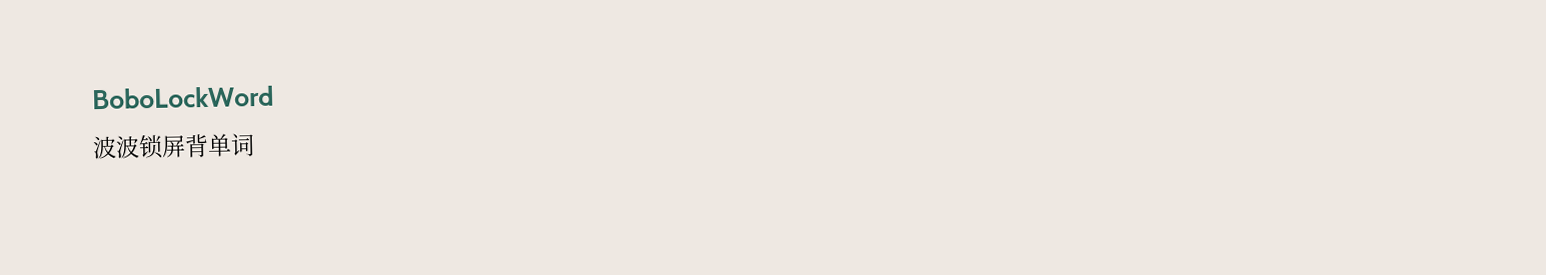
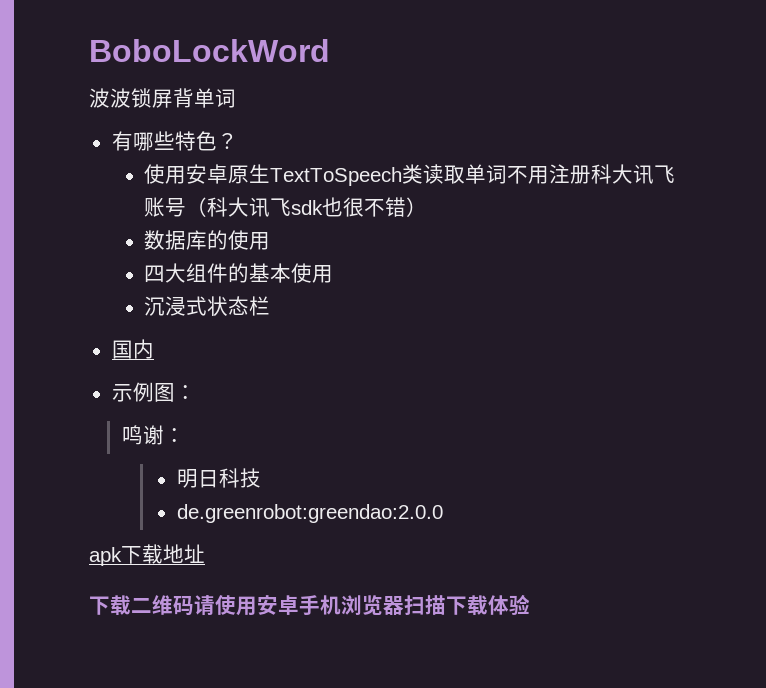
+ 有哪些特色？
+ 使用安卓原生TextToSpeech类读取单词不用注册科大讯飞账号（科大讯飞sdk也很不错）
+ 数据库的使用
+ 四大组件的基本使用
+ 沉浸式状态栏
+ 国内
+ 示例图：
+ 鸣谢：
+ 明日科技
+ de.greenrobot:greendao:2.0.0
+ apk下载地址
+ 下载二维码请使用安卓手机浏览器扫描下载体验

